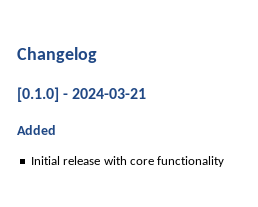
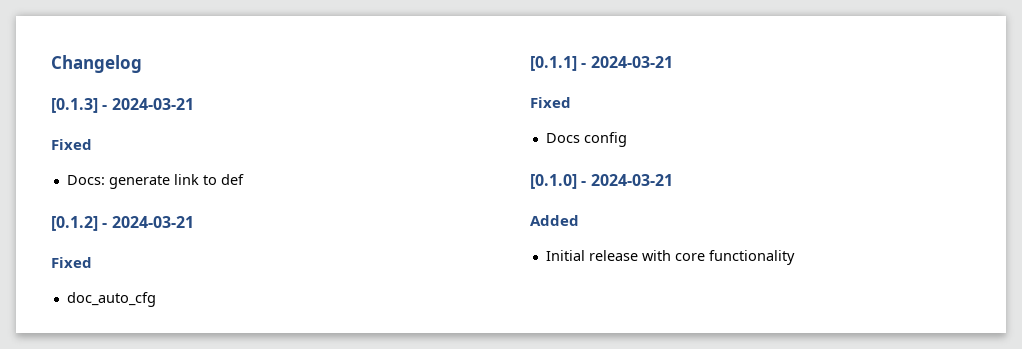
+ [0.1.3] - 2024-03-21
+ Fixed
+ Docs: generate link to def
+ [0.1.2] - 2024-03-21
+ Fixed
+ doc_auto_cfg
+ [0.1.1] - 2024-03-21
+ Fixed
+ Docs config

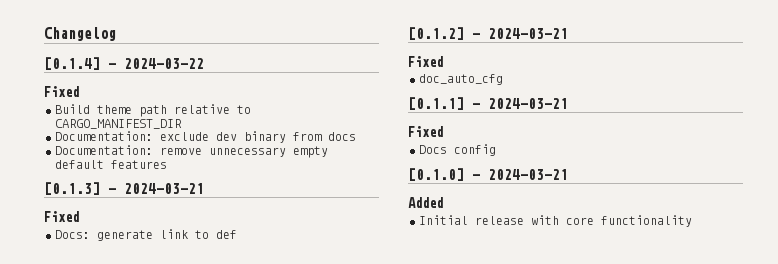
+ [0.1.4] - 2024-03-22
+ Fixed
+ Build theme path relative to CARGO_MANIFEST_DIR
+ Documentation: exclude dev binary from docs
+ Documentation: remove unnecessary empty default features

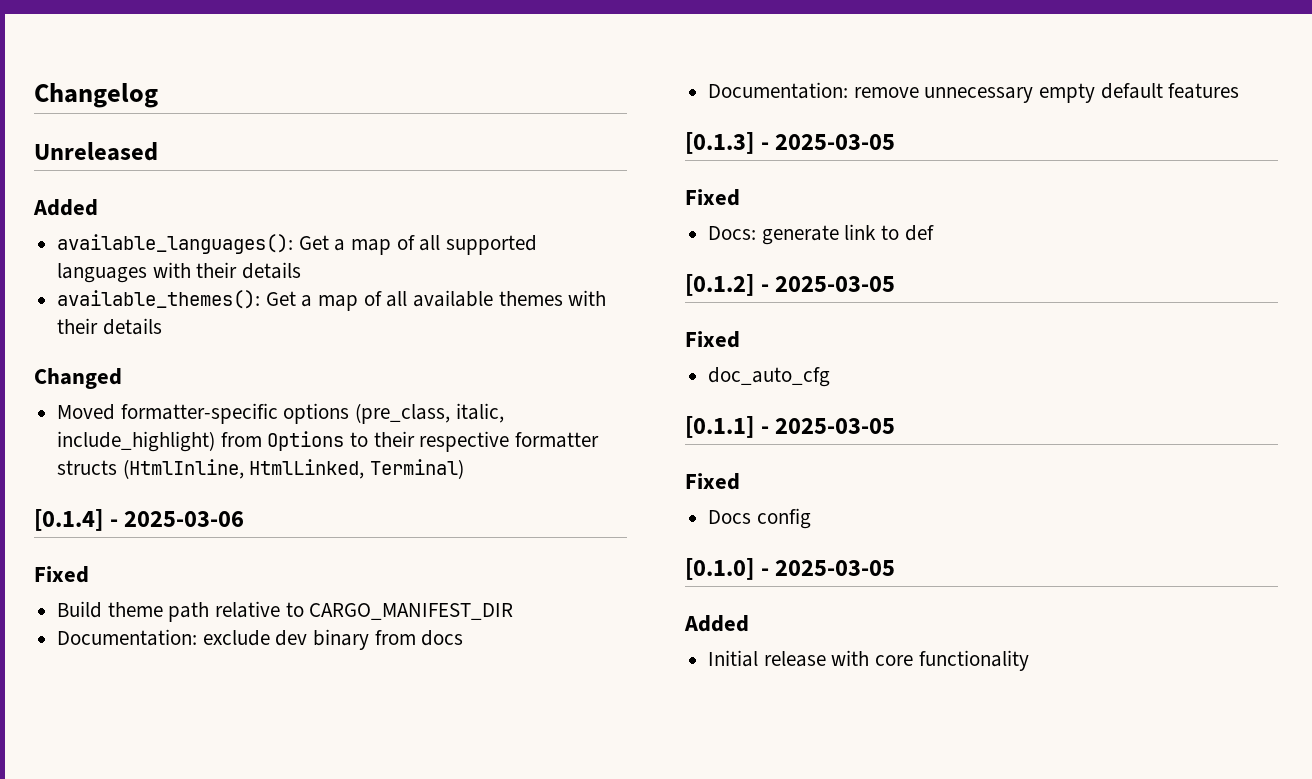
+ Unreleased
+ Added
+ available_languages(): Get a map of all supported languages with their details
+ available_themes(): Get a map of all available themes with their details
+ Changed
+ Moved formatter-specific options (pre_class, italic, include_highlight) from Options to their respective formatter structs (HtmlInline, HtmlLinked, Terminal)
- [0.1.4] - 2024-03-22
+ [0.1.4] - 2025-03-06
- [0.1.3] - 2024-03-21
+ [0.1.3] - 2025-03-05
- [0.1.2] - 2024-03-21
+ [0.1.2] - 2025-03-05
- [0.1.1] - 2024-03-21
+ [0.1.1] - 2025-03-05
- [0.1.0] - 2024-03-21
+ [0.1.0] - 2025-03-05

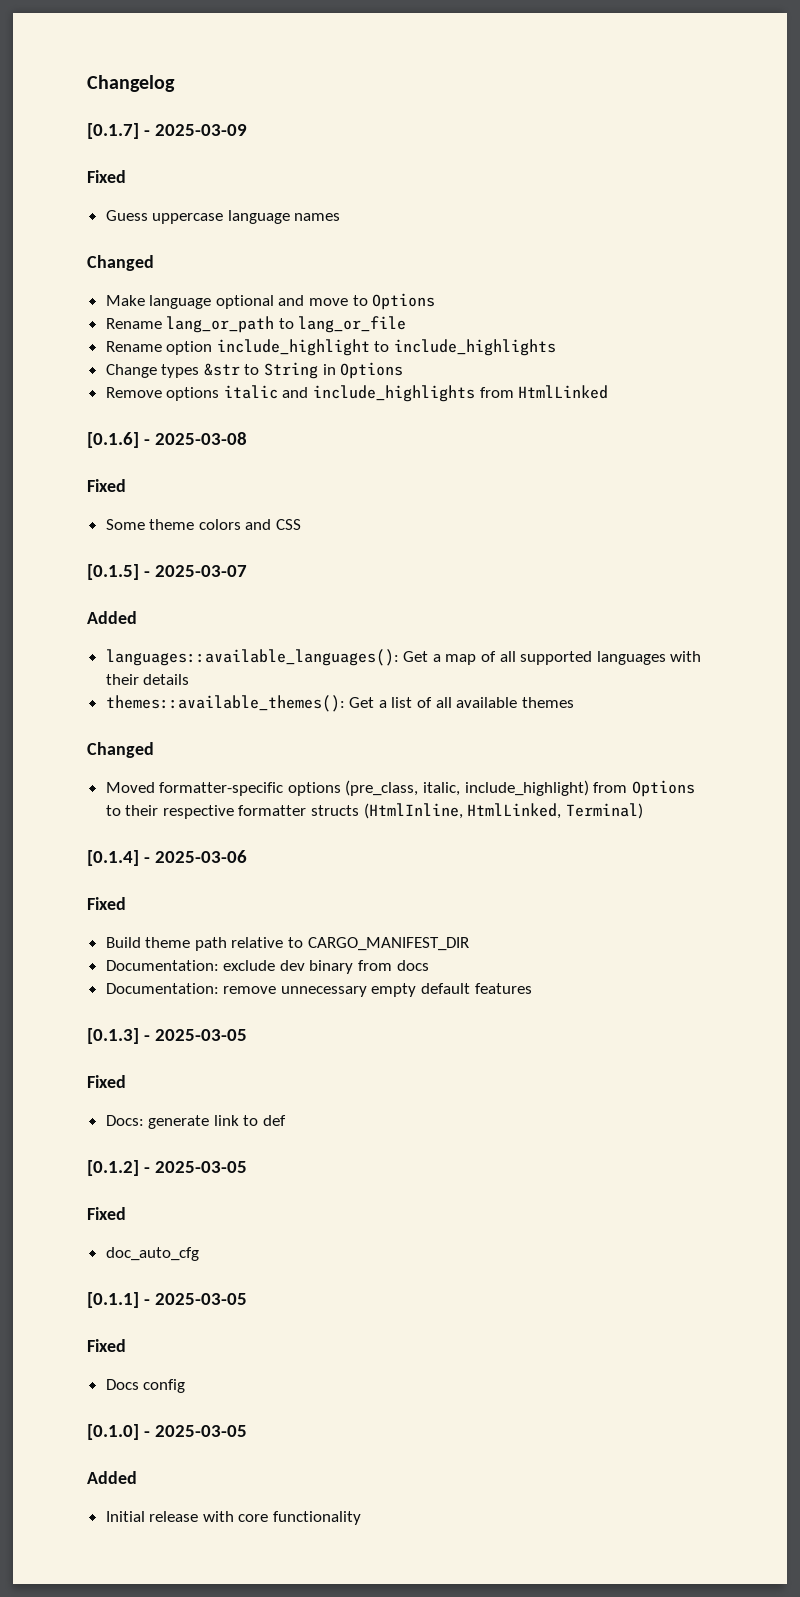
- Unreleased
+ [0.1.7] - 2025-03-09
+ Fixed
+ Guess uppercase language names
+ Changed
+ Make language optional and move to Options
+ Rename lang_or_path to lang_or_file
+ Rename option include_highlight to include_highlights
+ Change types &str to String in Options
+ Remove options italic and include_highlights from HtmlLinked
+ [0.1.6] - 2025-03-08
+ Fixed
+ Some theme colors and CSS
+ [0.1.5] - 2025-03-07
  Added
- available_languages(): Get a map of all supported languages with their details
+ languages::available_languages(): Get a map of all supported languages with their details
- available_themes(): Get a map of all available themes with their details
+ themes::available_themes(): Get a list of all available themes

